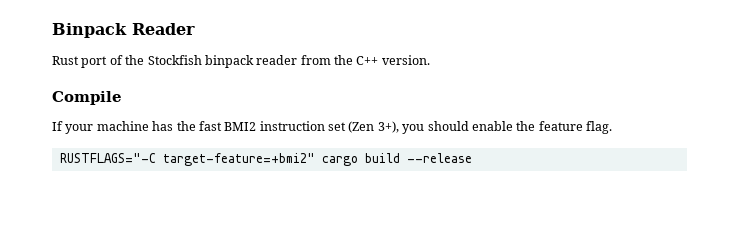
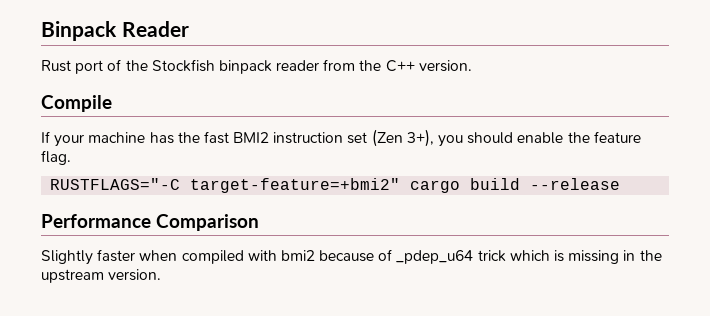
+ Performance Comparison
+ Slightly faster when compiled with bmi2 because of _pdep_u64 trick which is missing in the upstream version.

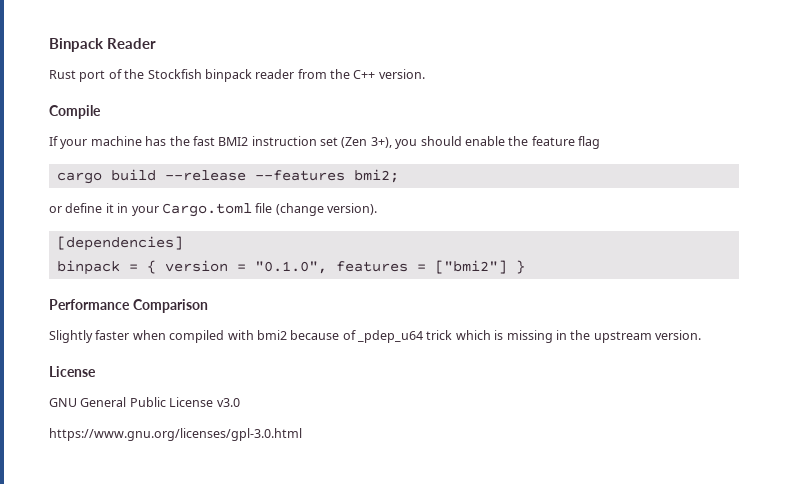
- If your machine has the fast BMI2 instruction set (Zen 3+), you should enable the feature flag.
- RUSTFLAGS="-C target-feature=+bmi2" cargo build --release
+ If your machine has the fast BMI2 instruction set (Zen 3+), you should enable the feature flag
+ cargo build --release --features bmi2;
+ or define it in your Cargo.toml file (change version).
+ [dependencies]
+ binpack = { version = "0.1.0", features = ["bmi2"] }
  Slightly faster when compiled with bmi2 because of _pdep_u64 trick which is missing in the upstream version.
+ License
+ GNU General Public License v3.0
+ https://www.gnu.org/licenses/gpl-3.0.html

